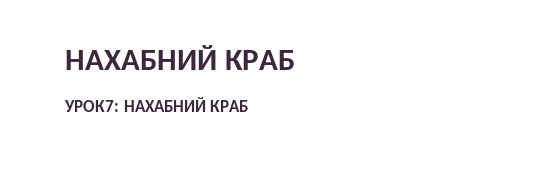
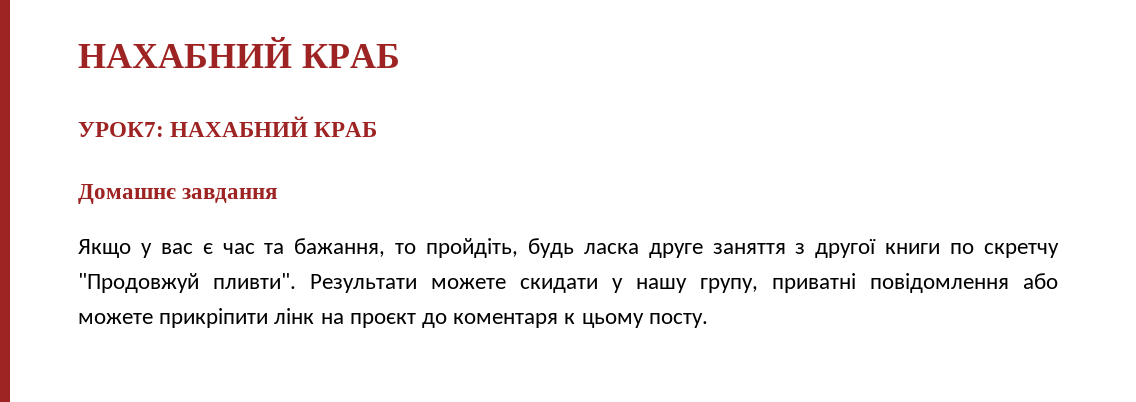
+ Домашнє завдання
+ Якщо у вас є час та бажання, то пройдіть, будь ласка друге заняття з другої книги по скретчу "Продовжуй пливти". Результати можете скидати у нашу групу, приватні повідомлення або можете прикріпити лінк на проєкт до коментаря к цьому посту.

